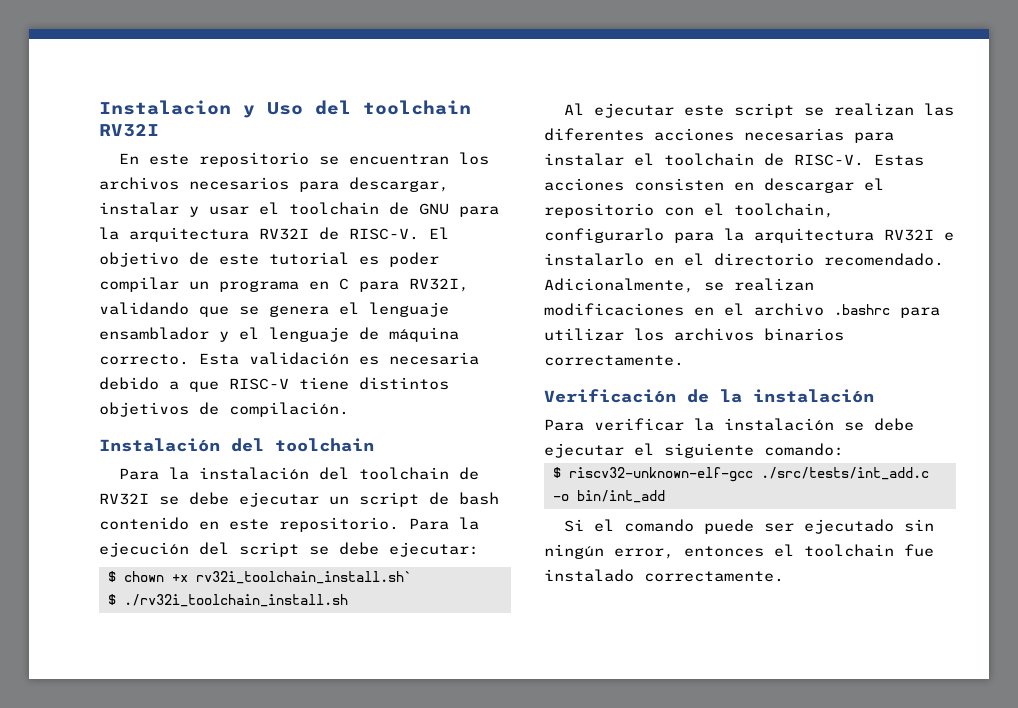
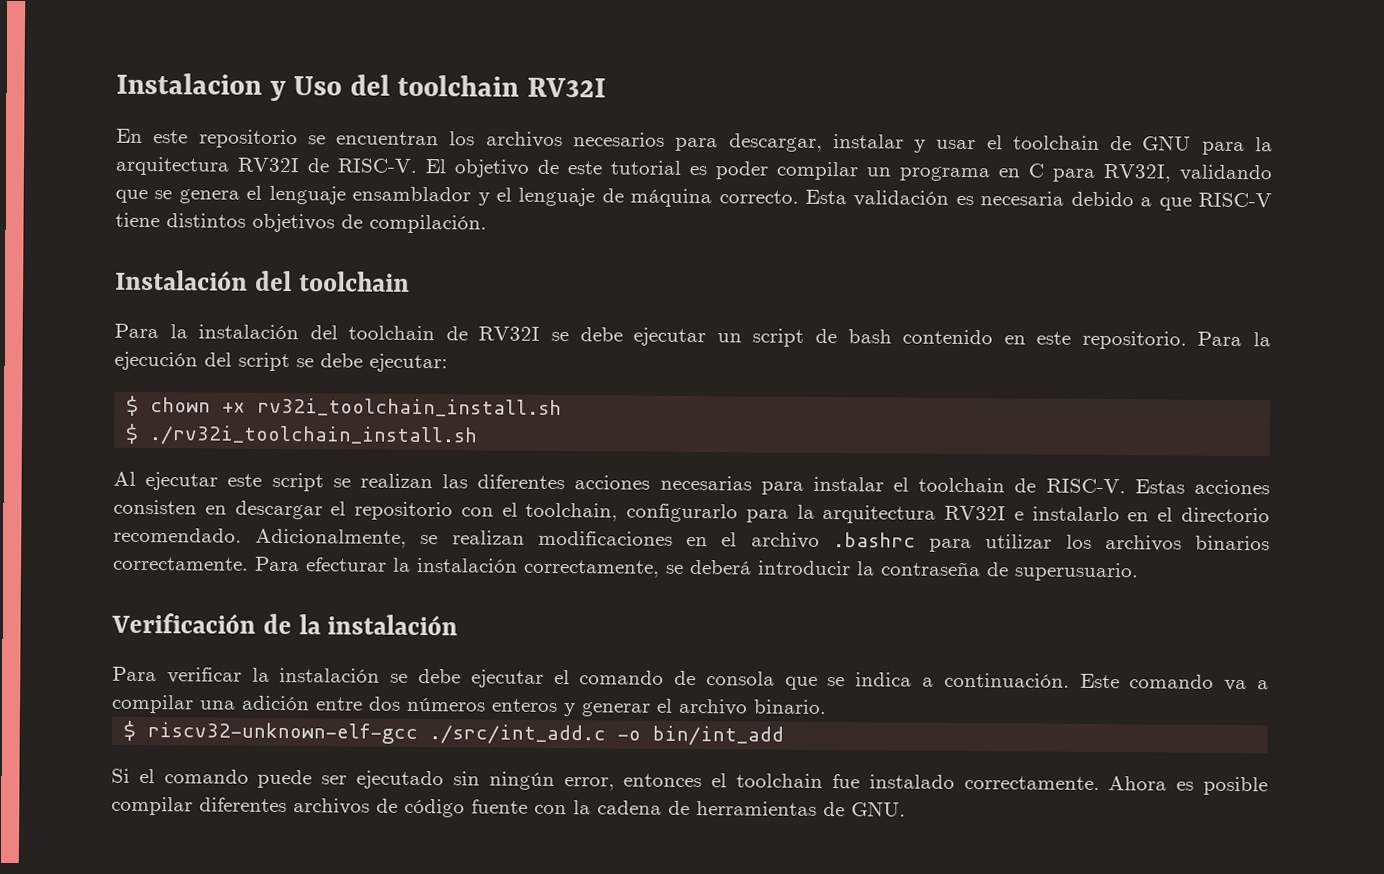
- $ chown +x rv32i_toolchain_install.sh`
+ $ chown +x rv32i_toolchain_install.sh
+ Para efecturar la instalación correctamente, se deberá introducir la contraseña de superusuario.
- Para verificar la instalación se debe ejecutar el siguiente comando:
+ Para verificar la instalación se debe ejecutar el comando de consola que se indica a continuación. Este comando va a compilar una adición entre dos números enteros y generar el archivo binario.
- $ riscv32-unknown-elf-gcc ./src/tests/int_add.c -o bin/int_add
+ $ riscv32-unknown-elf-gcc ./src/int_add.c -o bin/int_add
+ Ahora es posible compilar diferentes archivos de código fuente con la cadena de herramientas de GNU.

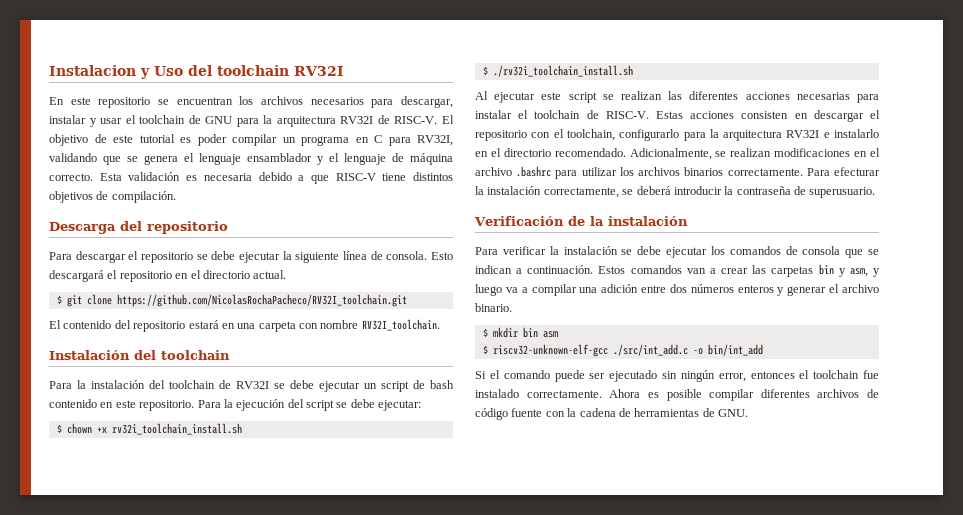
+ Descarga del repositorio
+ Para descargar el repositorio se debe ejecutar la siguiente línea de consola. Esto descargará el repositorio en el directorio actual.
+ $ git clone https://github.com/NicolasRochaPacheco/RV32I_toolchain.git
+ El contenido del repositorio estará en una carpeta con nombre RV32I_toolchain.
- Para verificar la instalación se debe ejecutar el comando de consola que se indica a continuación.
+ Para verificar la instalación se debe ejecutar los comandos de consola que se indican a continuación.
- Este comando va a compilar una adición entre dos números enteros y generar el archivo binario.
+ Estos comandos van a crear las carpetas bin y asm, y luego va a compilar una adición entre dos números enteros y generar el archivo binario.
+ $ mkdir bin asm

